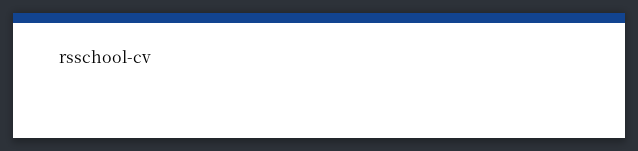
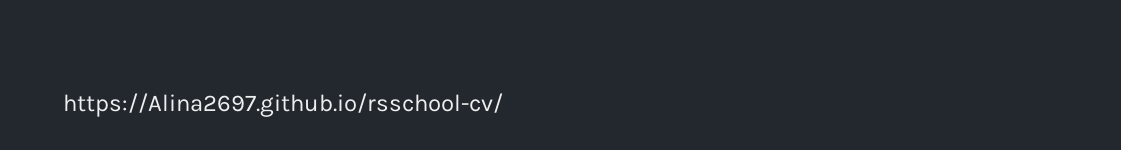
- rsschool-cv
+ https://Alina2697.github.io/rsschool-cv/

